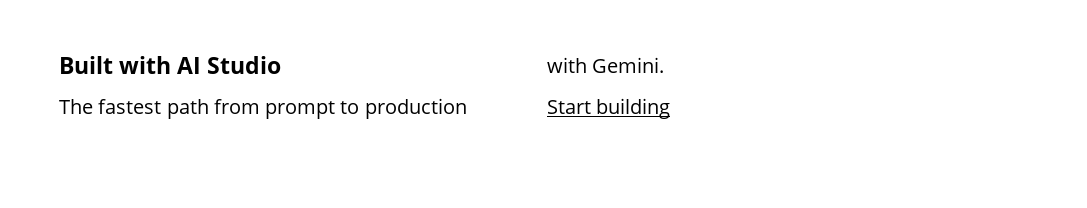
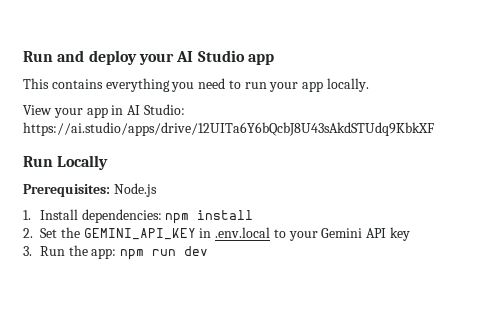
- Built with AI Studio
- The fastest path from prompt to production with Gemini.
- Start building
+ Run and deploy your AI Studio app
+ This contains everything you need to run your app locally.
+ View your app in AI Studio: https://ai.studio/apps/drive/12UITa6Y6bQcbJ8U43sAkdSTUdq9KbkXF
+ Run Locally
+ Prerequisites: Node.js
+ 1. Install dependencies: npm install
+ 2. Set the GEMINI_API_KEY in .env.local to your Gemini API key
+ 3. Run the app: npm run dev

